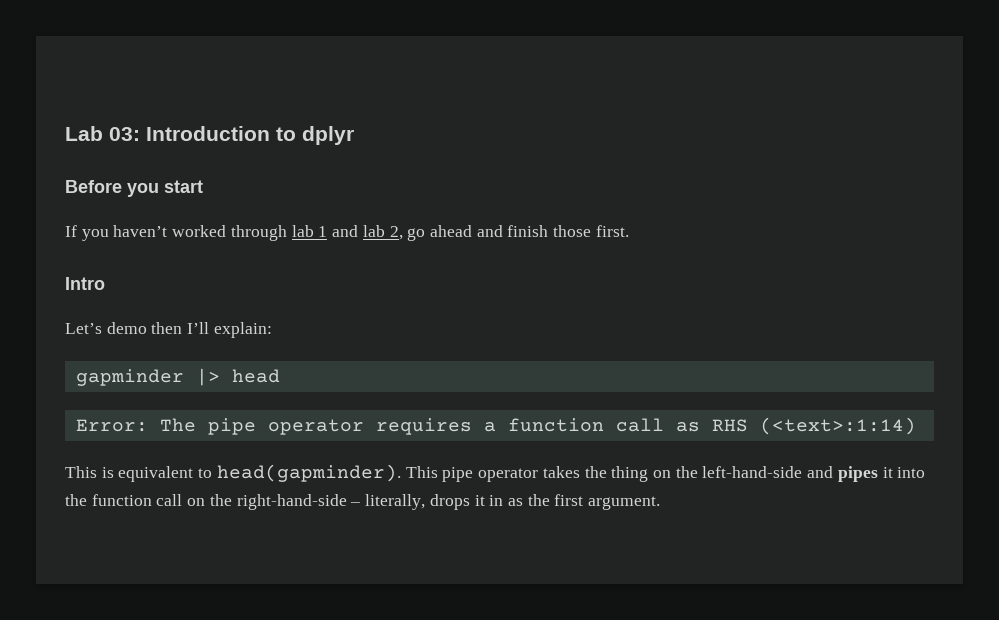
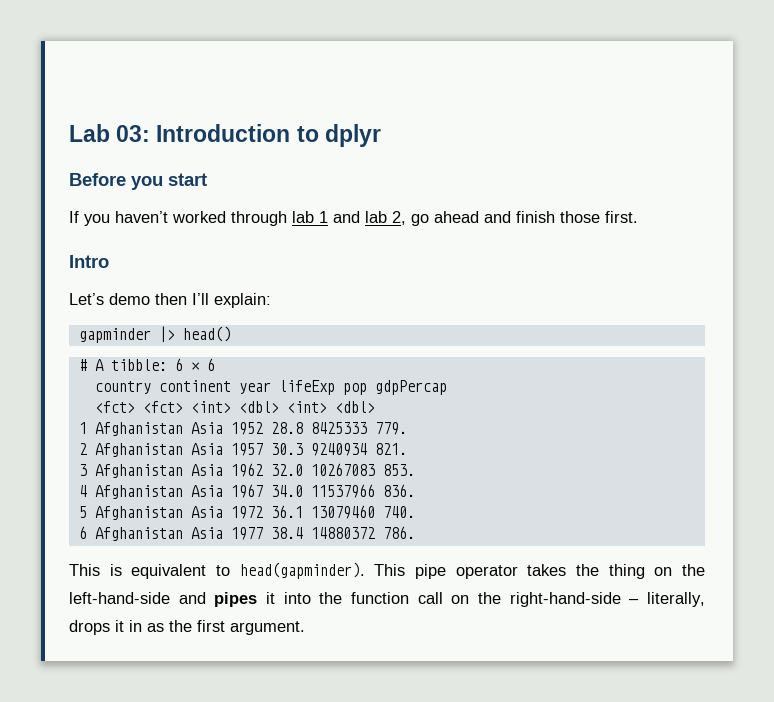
- gapminder |> head
- Error: The pipe operator requires a function call as RHS (<text>:1:14)
+ gapminder |> head()
+ # A tibble: 6 × 6
+ country continent year lifeExp pop gdpPercap
+ <fct> <fct> <int> <dbl> <int> <dbl>
+ 1 Afghanistan Asia 1952 28.8 8425333 779.
+ 2 Afghanistan Asia 1957 30.3 9240934 821.
+ 3 Afghanistan Asia 1962 32.0 10267083 853.
+ 4 Afghanistan Asia 1967 34.0 11537966 836.
+ 5 Afghanistan Asia 1972 36.1 13079460 740.
+ 6 Afghanistan Asia 1977 38.4 14880372 786.

